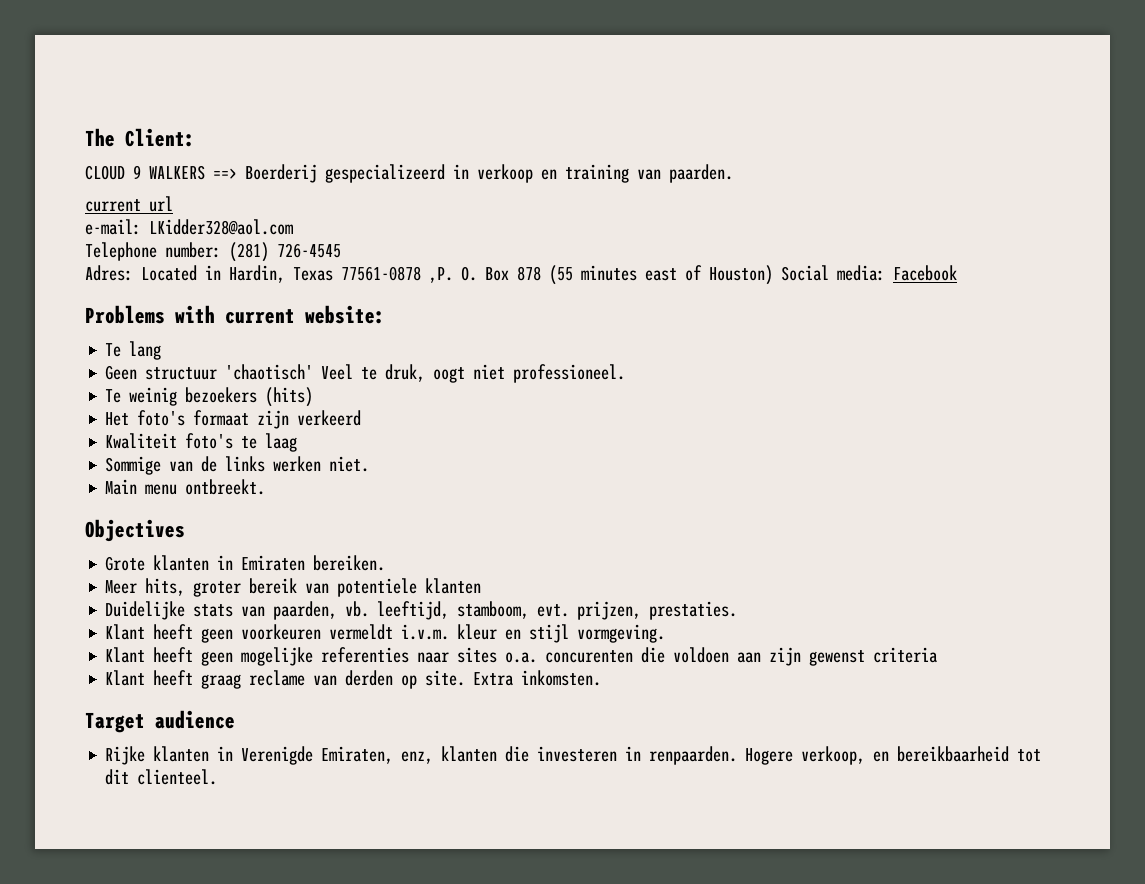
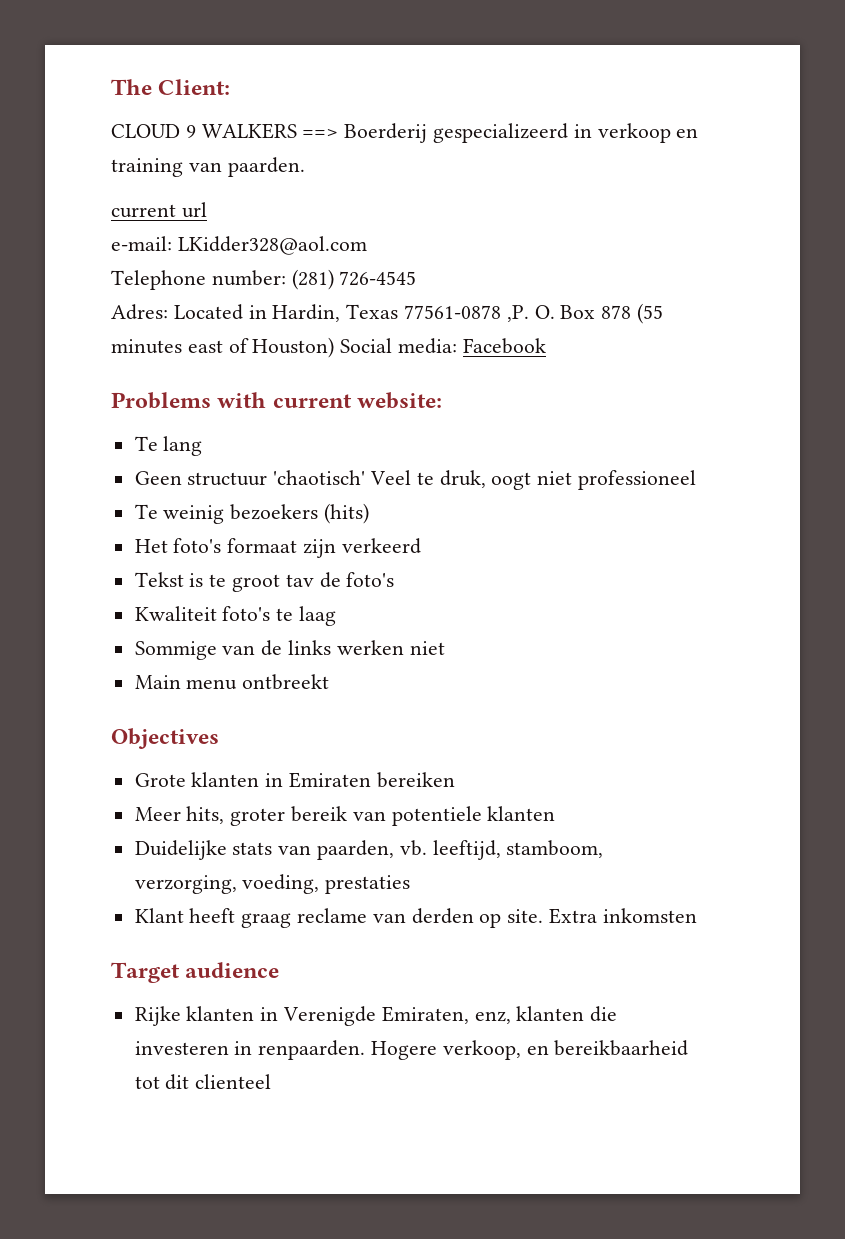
- Geen structuur 'chaotisch' Veel te druk, oogt niet professioneel.
+ Geen structuur 'chaotisch' Veel te druk, oogt niet professioneel
+ Tekst is te groot tav de foto's
- Sommige van de links werken niet.
+ Sommige van de links werken niet
- Main menu ontbreekt.
+ Main menu ontbreekt
- Grote klanten in Emiraten bereiken.
+ Grote klanten in Emiraten bereiken
- Duidelijke stats van paarden, vb. leeftijd, stamboom, evt. prijzen, prestaties.
- Klant heeft geen voorkeuren vermeldt i.v.m. kleur en stijl vormgeving.
- Klant heeft geen mogelijke referenties naar sites o.a. concurenten die voldoen aan zijn gewenst criteria
+ Duidelijke stats van paarden, vb. leeftijd, stamboom, verzorging, voeding, prestaties
- Extra inkomsten.
+ Extra inkomsten
- Hogere verkoop, en bereikbaarheid tot dit clienteel.
+ Hogere verkoop, en bereikbaarheid tot dit clienteel

